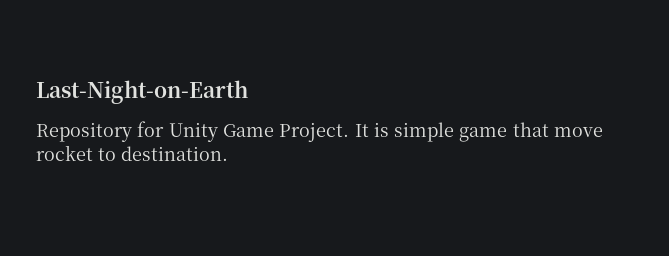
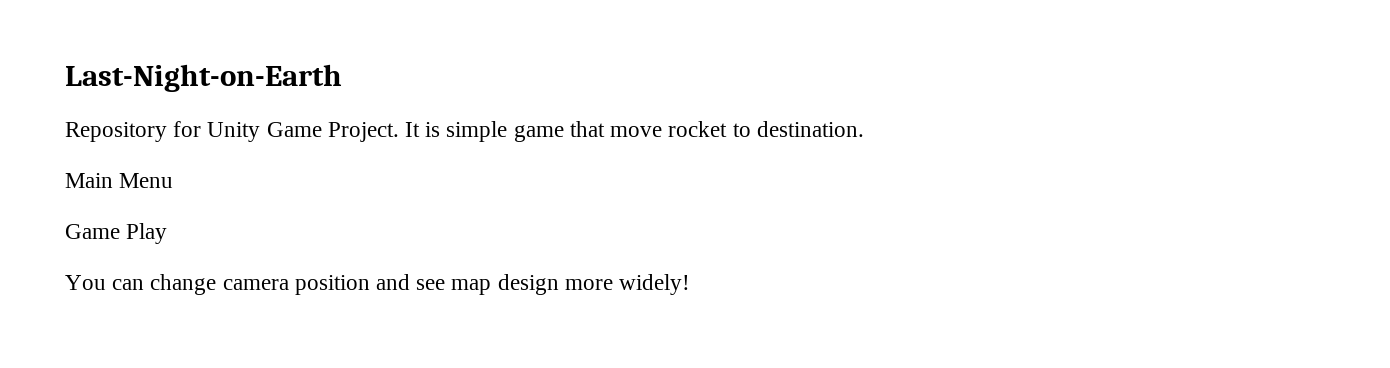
+ Main Menu
+ Game Play
+ You can change camera position and see map design more widely!

